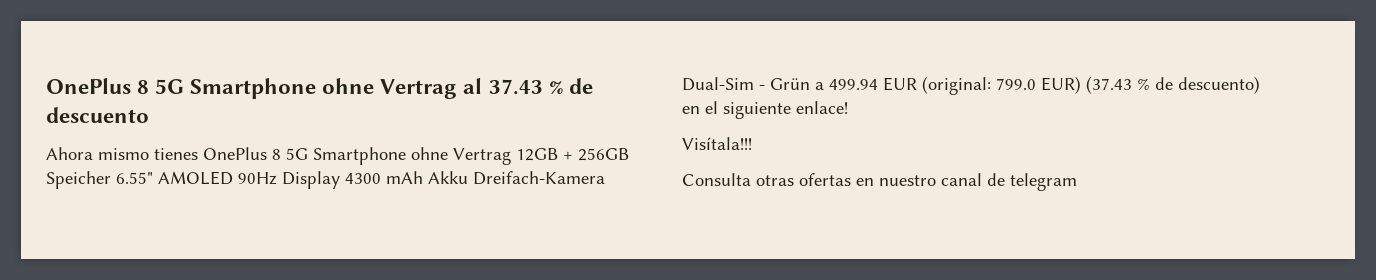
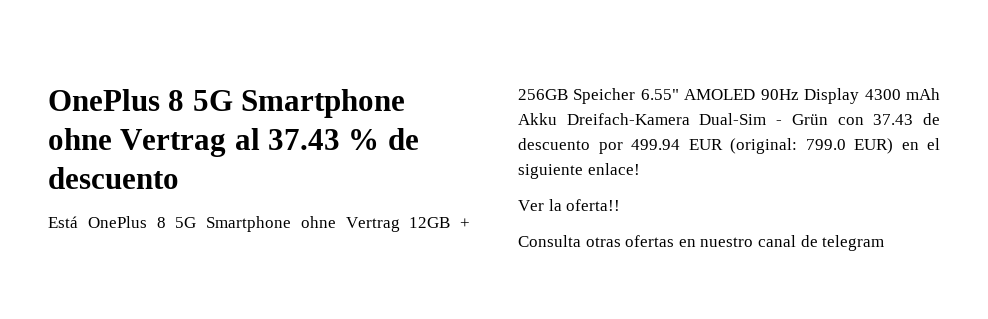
- Ahora mismo tienes OnePlus 8 5G Smartphone ohne Vertrag 12GB + 256GB Speicher 6.55" AMOLED 90Hz Display 4300 mAh Akku Dreifach-Kamera Dual-Sim - Grün a 499.94 EUR (original: 799.0 EUR) (37.43 % de descuento) en el siguiente enlace!
+ Está OnePlus 8 5G Smartphone ohne Vertrag 12GB + 256GB Speicher 6.55" AMOLED 90Hz Display 4300 mAh Akku Dreifach-Kamera Dual-Sim - Grün con 37.43 de descuento por 499.94 EUR (original: 799.0 EUR) en el siguiente enlace!
- Visítala!!!
+ Ver la oferta!!

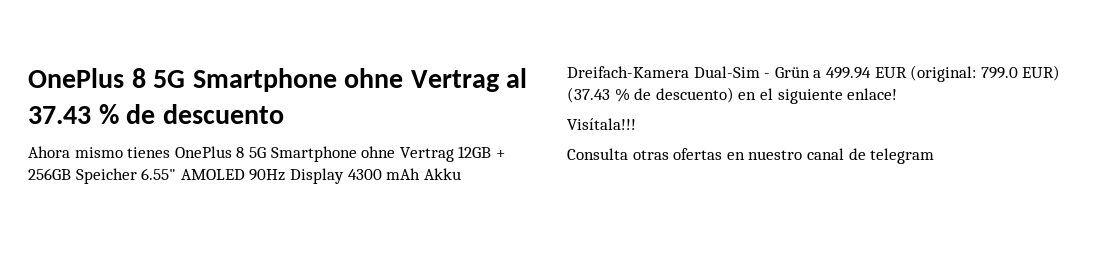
- Está OnePlus 8 5G Smartphone ohne Vertrag 12GB + 256GB Speicher 6.55" AMOLED 90Hz Display 4300 mAh Akku Dreifach-Kamera Dual-Sim - Grün con 37.43 de descuento por 499.94 EUR (original: 799.0 EUR) en el siguiente enlace!
+ Ahora mismo tienes OnePlus 8 5G Smartphone ohne Vertrag 12GB + 256GB Speicher 6.55" AMOLED 90Hz Display 4300 mAh Akku Dreifach-Kamera Dual-Sim - Grün a 499.94 EUR (original: 799.0 EUR) (37.43 % de descuento) en el siguiente enlace!
- Ver la oferta!!
+ Visítala!!!

